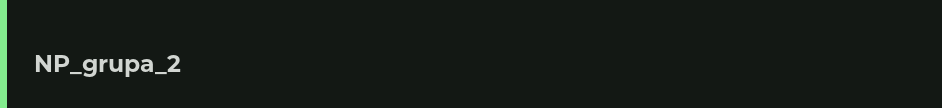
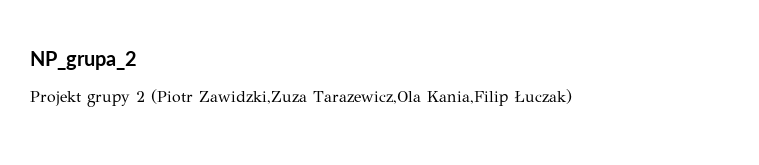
+ Projekt grupy 2 (Piotr Zawidzki,Zuza Tarazewicz,Ola Kania,Filip Łuczak)

